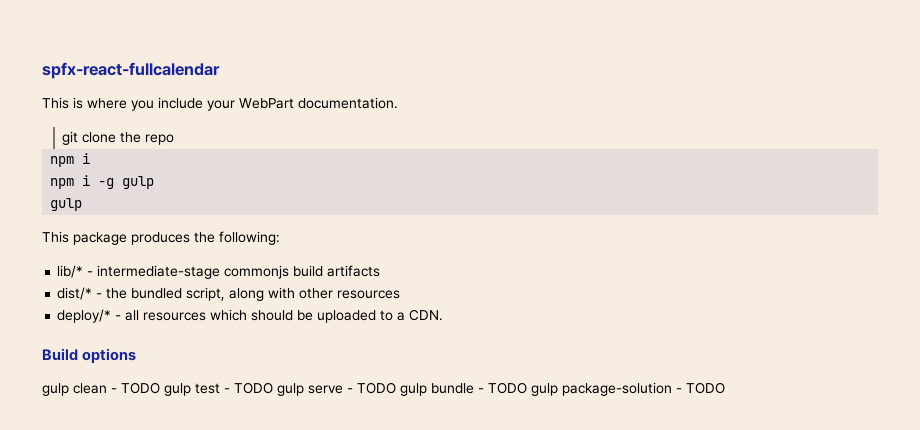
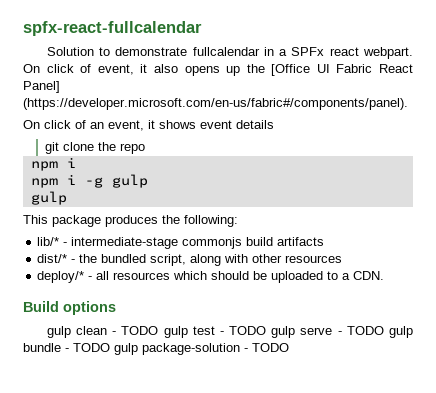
- This is where you include your WebPart documentation.
+ Solution to demonstrate fullcalendar in a SPFx react webpart. On click of event, it also opens up the [Office UI Fabric React Panel] (https://developer.microsoft.com/en-us/fabric#/components/panel).
+ On click of an event, it shows event details

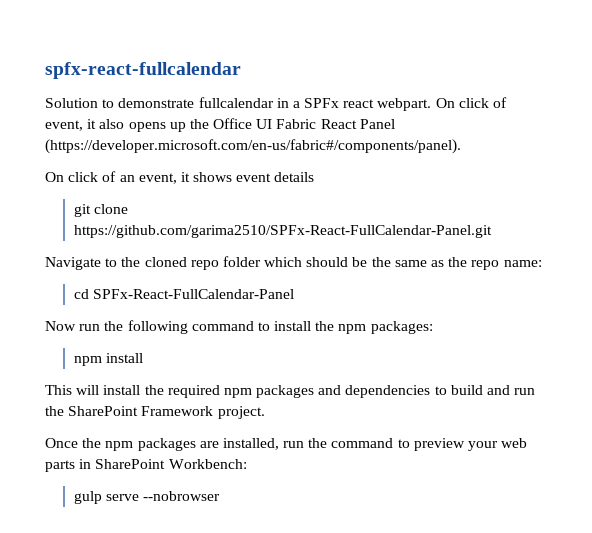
- On click of event, it also opens up the [Office UI Fabric React Panel] (https://developer.microsoft.com/en-us/fabric#/components/panel).
+ On click of event, it also opens up the Office UI Fabric React Panel (https://developer.microsoft.com/en-us/fabric#/components/panel).
- git clone the repo
- npm i
- npm i -g gulp
- gulp
- This package produces the following:
- lib/* - intermediate-stage commonjs build artifacts
- dist/* - the bundled script, along with other resources
- deploy/* - all resources which should be uploaded to a CDN.
- Build options
- gulp clean - TODO gulp test - TODO gulp serve - TODO gulp bundle - TODO gulp package-solution - TODO
+ git clone https://github.com/garima2510/SPFx-React-FullCalendar-Panel.git
+ Navigate to the cloned repo folder which should be the same as the repo name:
+ cd SPFx-React-FullCalendar-Panel
+ Now run the following command to install the npm packages:
+ npm install
+ This will install the required npm packages and dependencies to build and run the SharePoint Framework project.
+ Once the npm packages are installed, run the command to preview your web parts in SharePoint Workbench:
+ gulp serve --nobrowser

